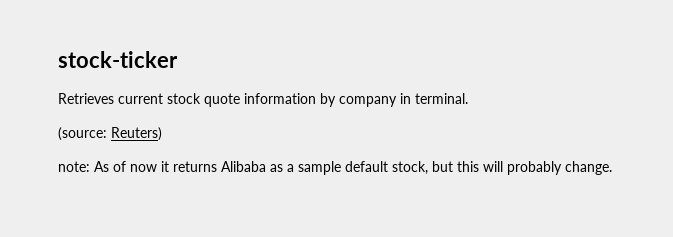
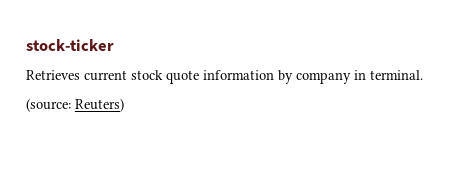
- note: As of now it returns Alibaba as a sample default stock, but this will probably change.

